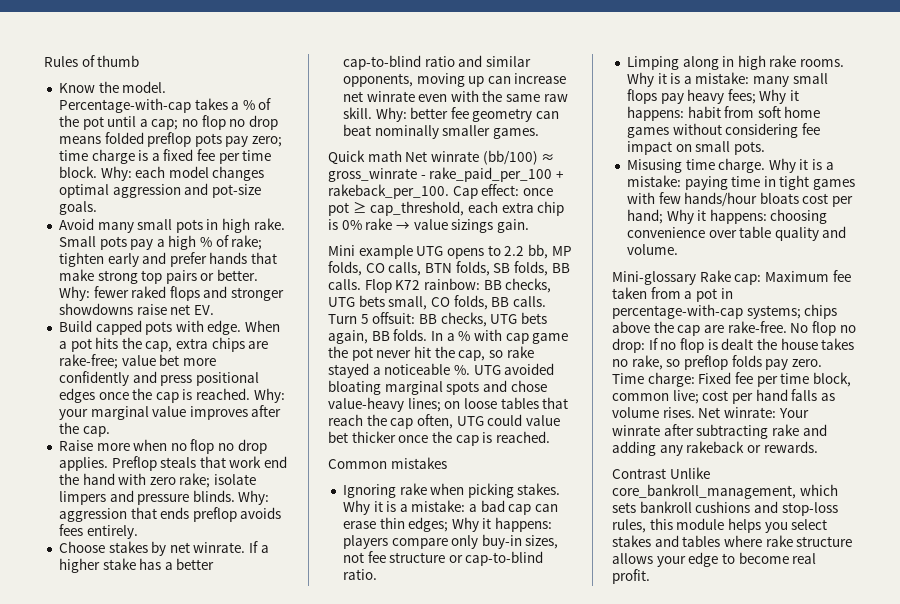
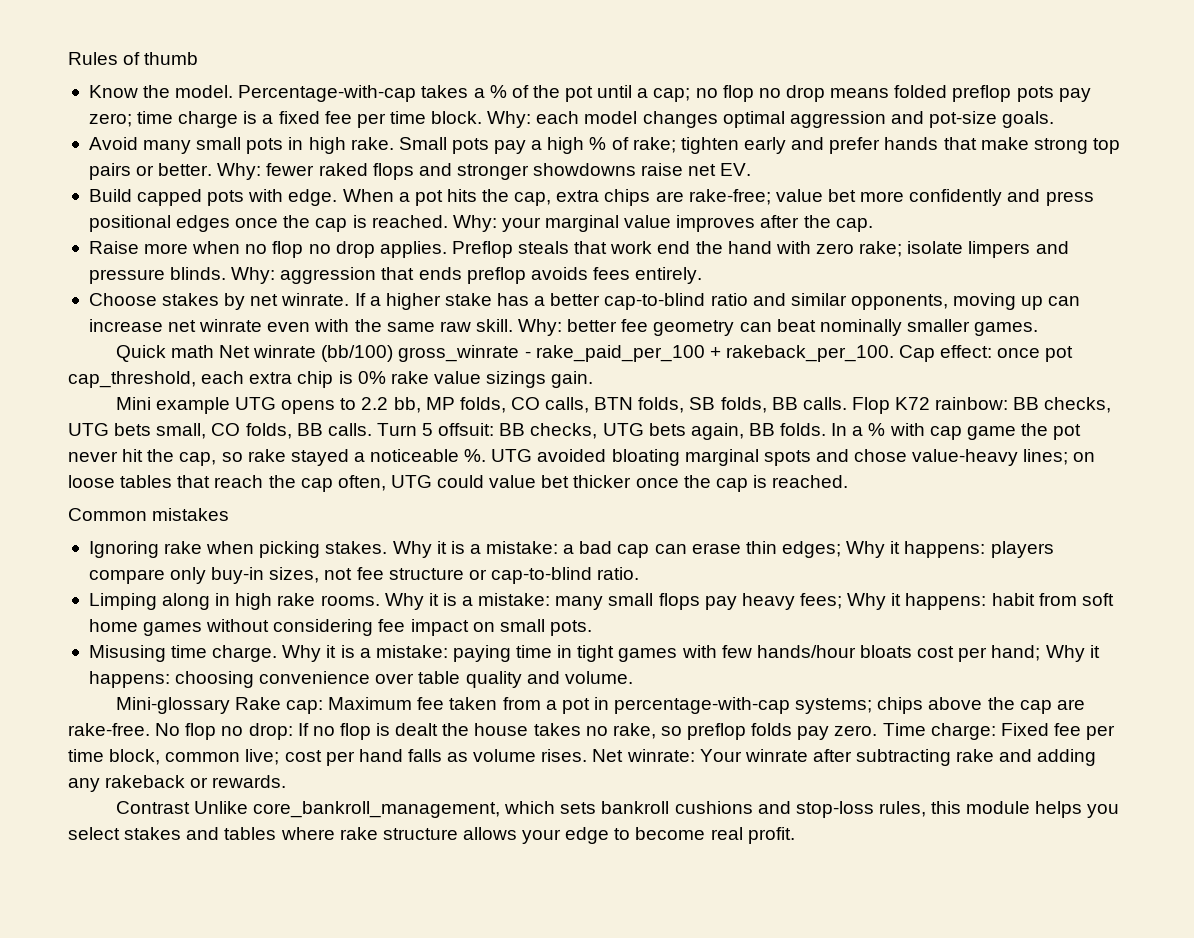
- Quick math Net winrate (bb/100) ≈ gross_winrate - rake_paid_per_100 + rakeback_per_100.
+ Quick math Net winrate (bb/100) gross_winrate - rake_paid_per_100 + rakeback_per_100.
- Cap effect: once pot ≥ cap_threshold, each extra chip is 0% rake → value sizings gain.
+ Cap effect: once pot cap_threshold, each extra chip is 0% rake value sizings gain.

